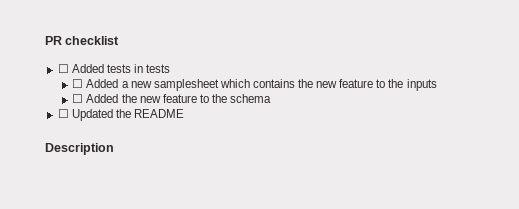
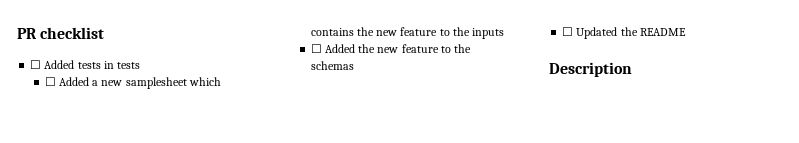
- ☐ Added the new feature to the schema
+ ☐ Added the new feature to the schemas

